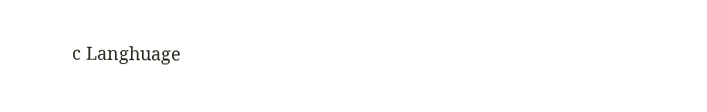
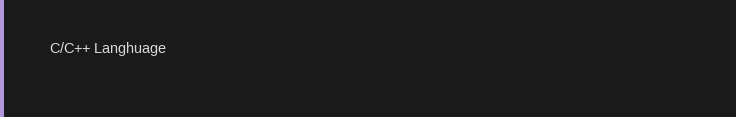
- c Langhuage
+ C/C++ Langhuage

